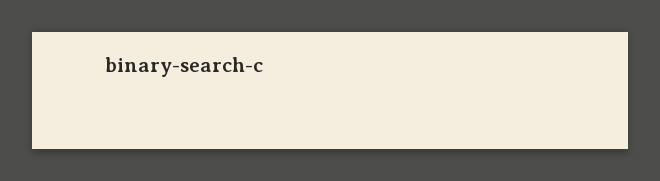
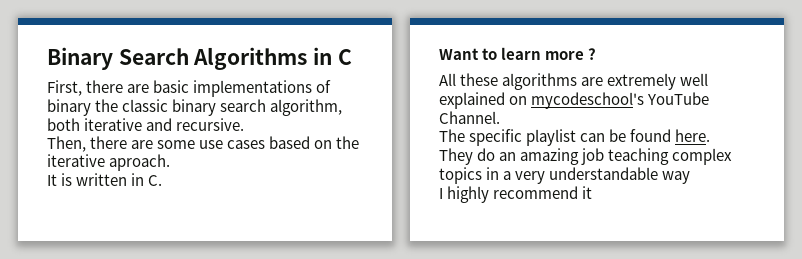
- binary-search-c
+ Binary Search Algorithms in C
+ First, there are basic implementations of binary the classic binary search algorithm, both iterative and recursive.
+ Then, there are some use cases based on the iterative aproach.
+ It is written in C.
+ Want to learn more ?
+ All these algorithms are extremely well explained on mycodeschool's YouTube Channel.
+ The specific playlist can be found here.
+ They do an amazing job teaching complex topics in a very understandable way
+ I highly recommend it

